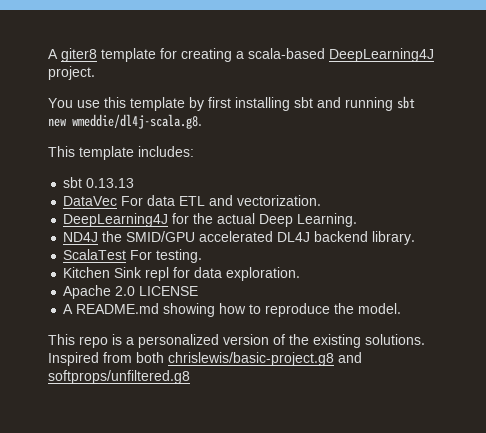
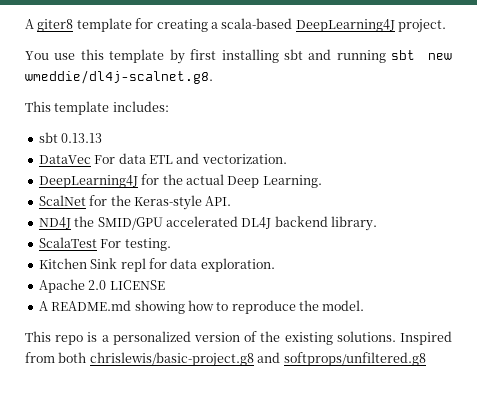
- You use this template by first installing sbt and running sbt new wmeddie/dl4j-scala.g8.
+ You use this template by first installing sbt and running sbt new wmeddie/dl4j-scalnet.g8.
+ ScalNet for the Keras-style API.

